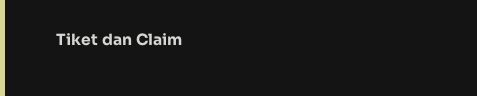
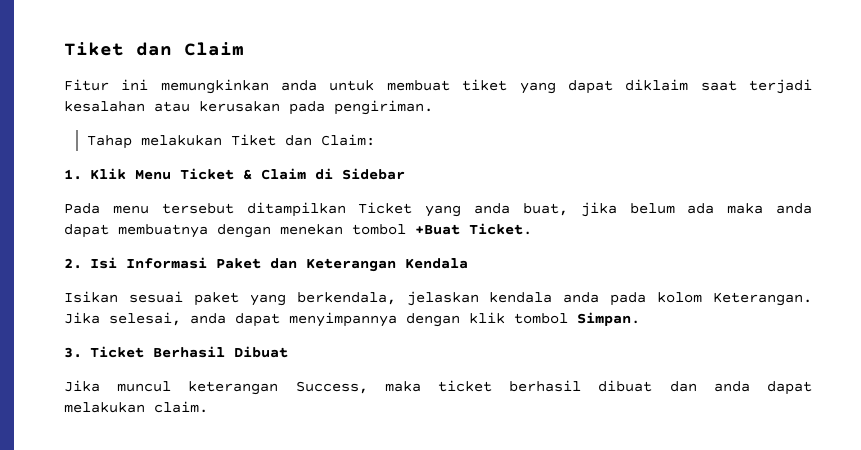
+ Fitur ini memungkinkan anda untuk membuat tiket yang dapat diklaim saat terjadi kesalahan atau kerusakan pada pengiriman.
+ Tahap melakukan Tiket dan Claim:
+ 1. Klik Menu Ticket & Claim di Sidebar
+ Pada menu tersebut ditampilkan Ticket yang anda buat, jika belum ada maka anda dapat membuatnya dengan menekan tombol +Buat Ticket.
+ 2. Isi Informasi Paket dan Keterangan Kendala
+ Isikan sesuai paket yang berkendala, jelaskan kendala anda pada kolom Keterangan. Jika selesai, anda dapat menyimpannya dengan klik tombol Simpan.
+ 3. Ticket Berhasil Dibuat
+ Jika muncul keterangan Success, maka ticket berhasil dibuat dan anda dapat melakukan claim.

